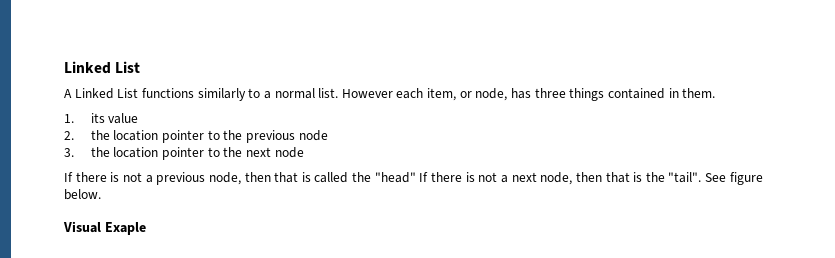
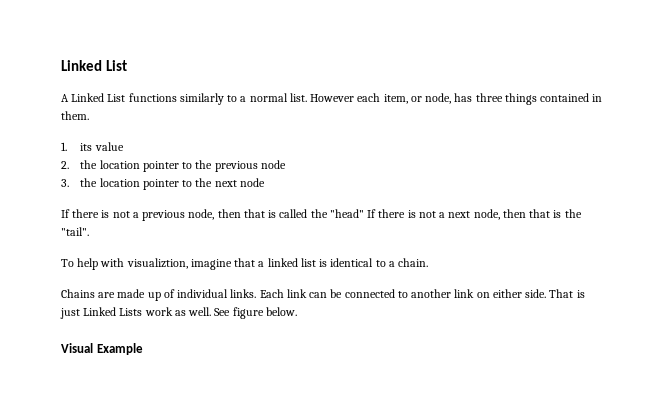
- If there is not a previous node, then that is called the "head" If there is not a next node, then that is the "tail". See figure below.
+ If there is not a previous node, then that is called the "head" If there is not a next node, then that is the "tail".
+ To help with visualiztion, imagine that a linked list is identical to a chain.
+ Chains are made up of individual links. Each link can be connected to another link on either side. That is just Linked Lists work as well. See figure below.
- Visual Exaple
+ Visual Example

